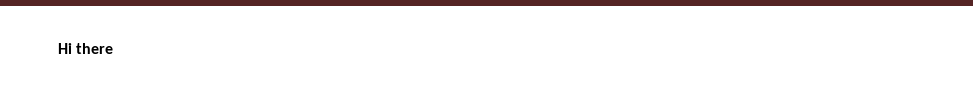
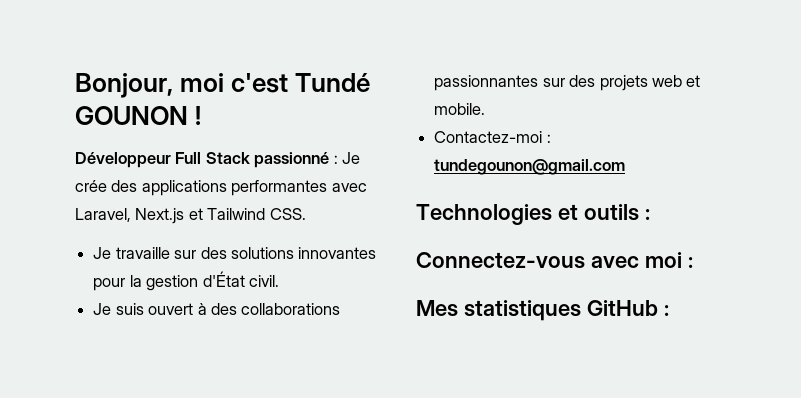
- Hi there
+ Bonjour, moi c'est Tundé GOUNON !
+ Développeur Full Stack passionné : Je crée des applications performantes avec Laravel, Next.js et Tailwind CSS.
+ Je travaille sur des solutions innovantes pour la gestion d'État civil.
+ Je suis ouvert à des collaborations passionnantes sur des projets web et mobile.
+ Contactez-moi : tundegounon@gmail.com
+ Technologies et outils :
+ Connectez-vous avec moi :
+ Mes statistiques GitHub :

